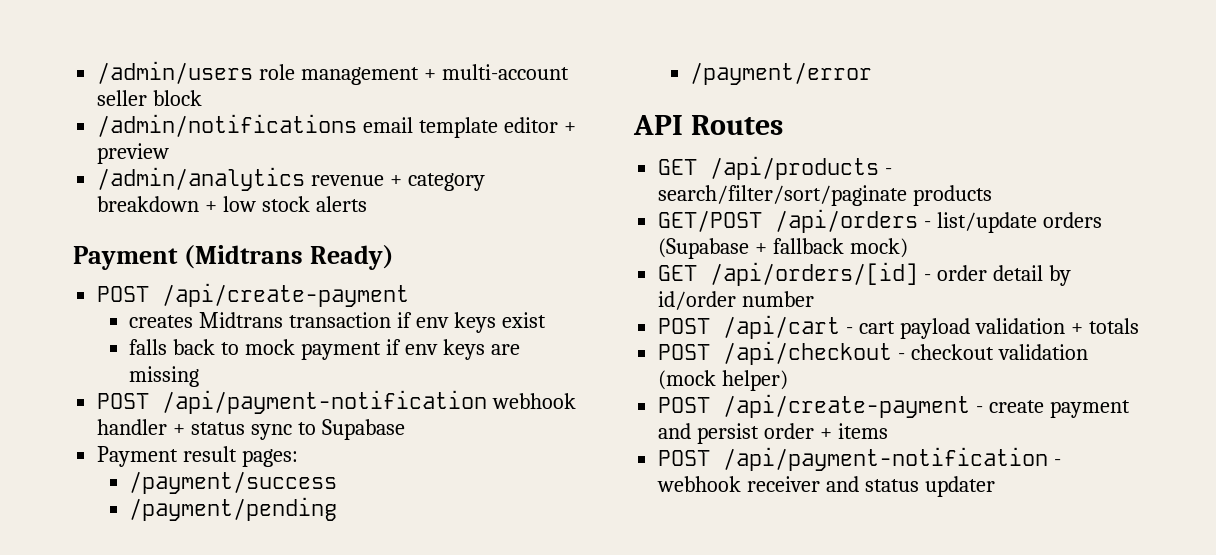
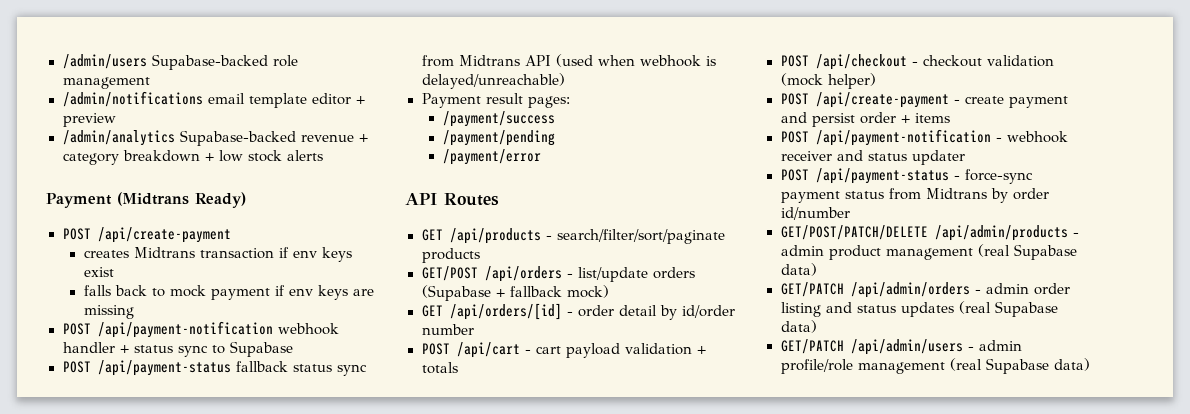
- /admin/users role management + multi-account seller block
+ /admin/users Supabase-backed role management
- /admin/analytics revenue + category breakdown + low stock alerts
+ /admin/analytics Supabase-backed revenue + category breakdown + low stock alerts
+ POST /api/payment-status fallback status sync from Midtrans API (used when webhook is delayed/unreachable)
+ POST /api/payment-status - force-sync payment status from Midtrans by order id/number
+ GET/POST/PATCH/DELETE /api/admin/products - admin product management (real Supabase data)
+ GET/PATCH /api/admin/orders - admin order listing and status updates (real Supabase data)
+ GET/PATCH /api/admin/users - admin profile/role management (real Supabase data)

